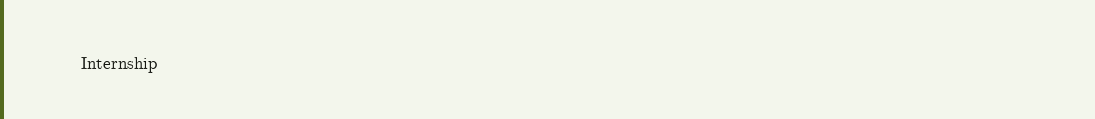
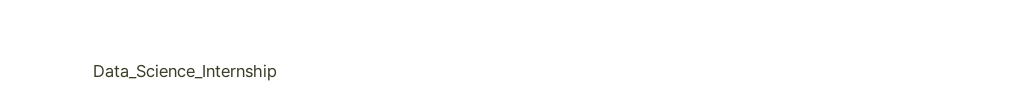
- Internship
+ Data_Science_Internship

